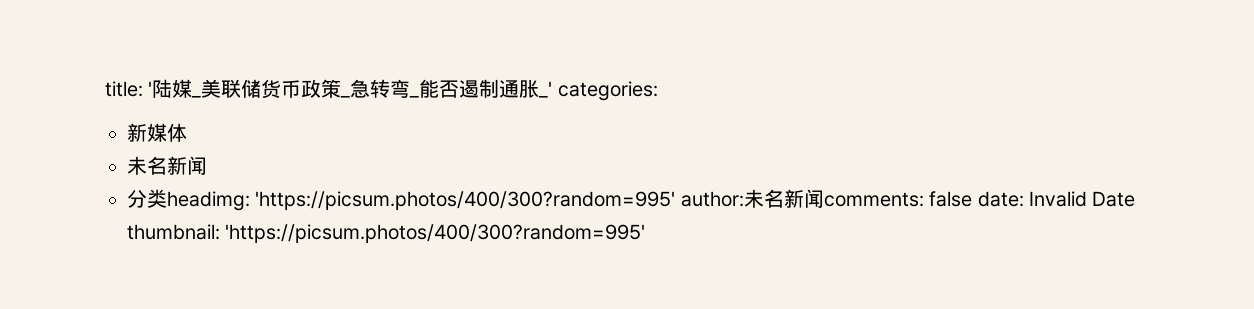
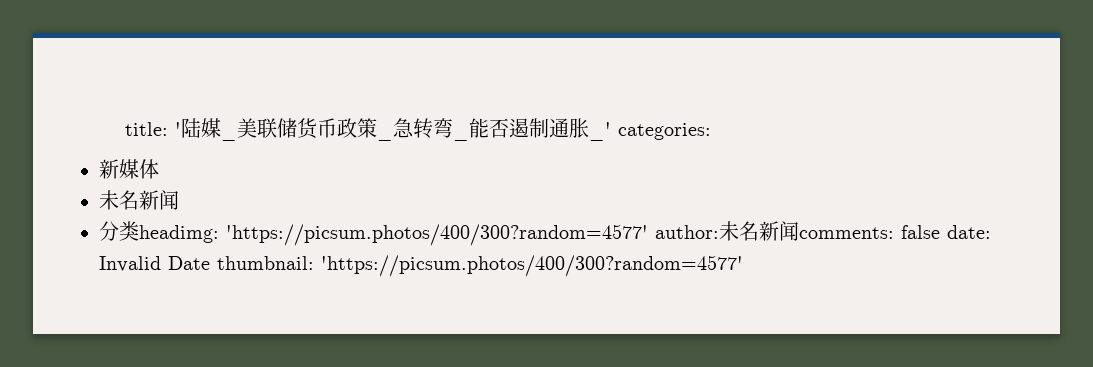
- 分类headimg: 'https://picsum.photos/400/300?random=995' author:未名新闻comments: false date: Invalid Date thumbnail: 'https://picsum.photos/400/300?random=995'
+ 分类headimg: 'https://picsum.photos/400/300?random=4577' author:未名新闻comments: false date: Invalid Date thumbnail: 'https://picsum.photos/400/300?random=4577'

